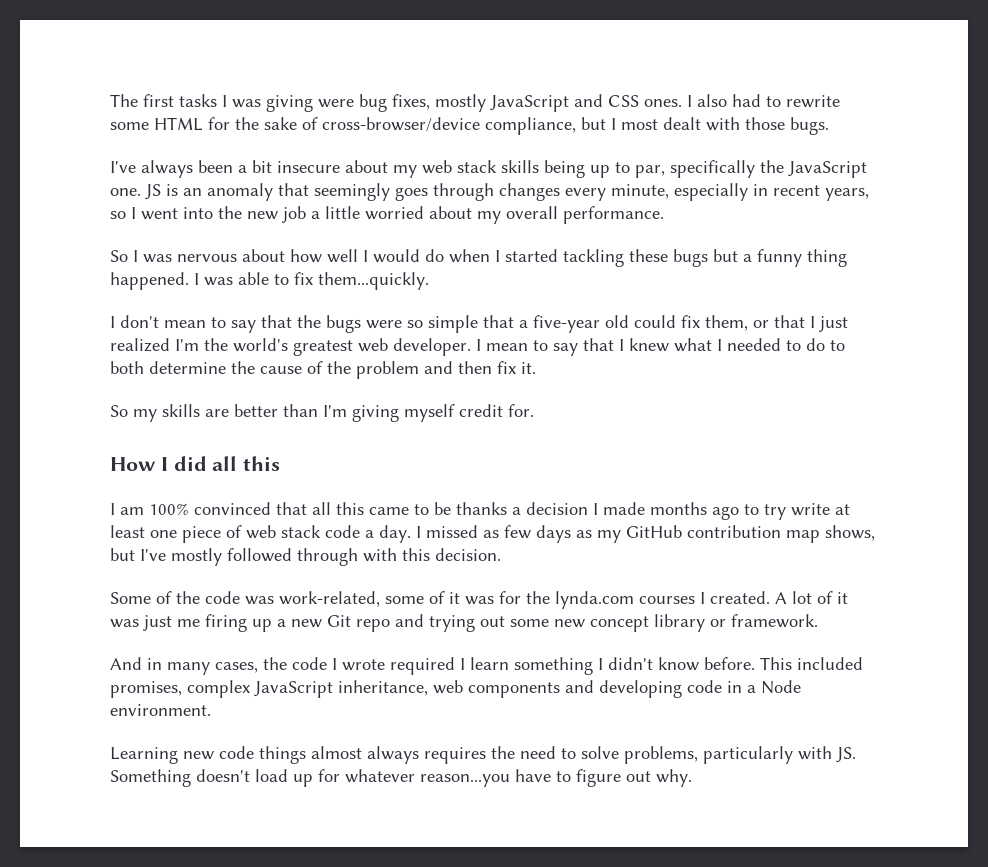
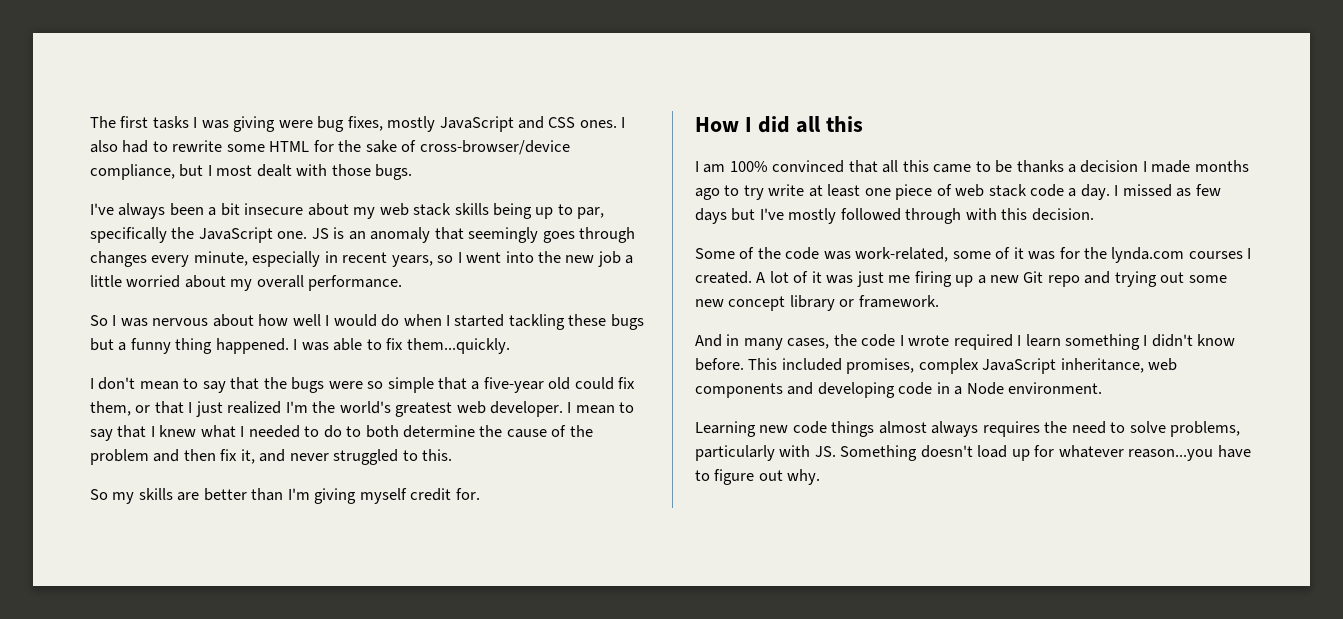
- I mean to say that I knew what I needed to do to both determine the cause of the problem and then fix it.
+ I mean to say that I knew what I needed to do to both determine the cause of the problem and then fix it, and never struggled to this.
- I missed as few days as my GitHub contribution map shows, but I've mostly followed through with this decision.
+ I missed as few days but I've mostly followed through with this decision.

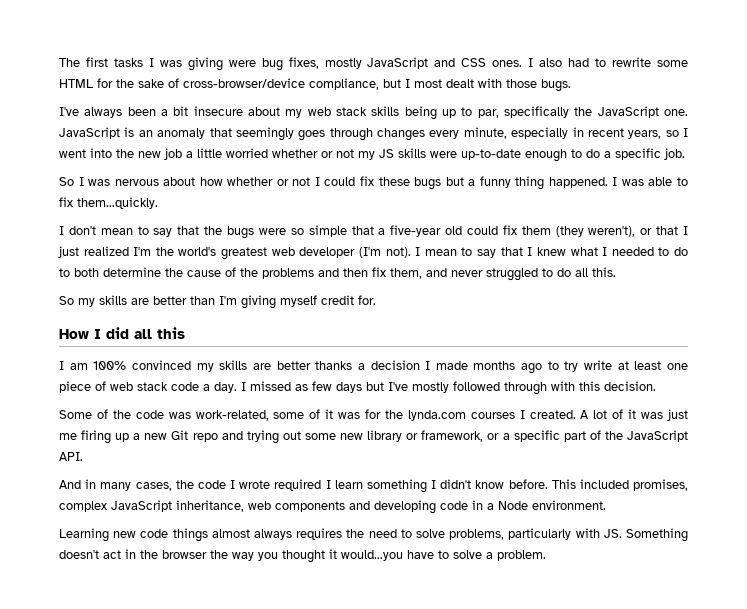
- JS is an anomaly that seemingly goes through changes every minute, especially in recent years, so I went into the new job a little worried about my overall performance.
+ JavaScript is an anomaly that seemingly goes through changes every minute, especially in recent years, so I went into the new job a little worried whether or not my JS skills were up-to-date enough to do a specific job.
- So I was nervous about how well I would do when I started tackling these bugs but a funny thing happened.
+ So I was nervous about how whether or not I could fix these bugs but a funny thing happened.
- I don't mean to say that the bugs were so simple that a five-year old could fix them, or that I just realized I'm the world's greatest web developer.
+ I don't mean to say that the bugs were so simple that a five-year old could fix them (they weren't), or that I just realized I'm the world's greatest web developer (I'm not).
- I mean to say that I knew what I needed to do to both determine the cause of the problem and then fix it, and never struggled to this.
+ I mean to say that I knew what I needed to do to both determine the cause of the problems and then fix them, and never struggled to do all this.
- I am 100% convinced that all this came to be thanks a decision I made months ago to try write at least one piece of web stack code a day.
+ I am 100% convinced my skills are better thanks a decision I made months ago to try write at least one piece of web stack code a day.
- A lot of it was just me firing up a new Git repo and trying out some new concept library or framework.
+ A lot of it was just me firing up a new Git repo and trying out some new library or framework, or a specific part of the JavaScript API.
- Learning new code things almost always requires the need to solve problems, particularly with JS. Something doesn't load up for whatever reason...you have to figure out why.
+ Learning new code things almost always requires the need to solve problems, particularly with JS. Something doesn't act in the browser the way you thought it would...you have to solve a problem.

